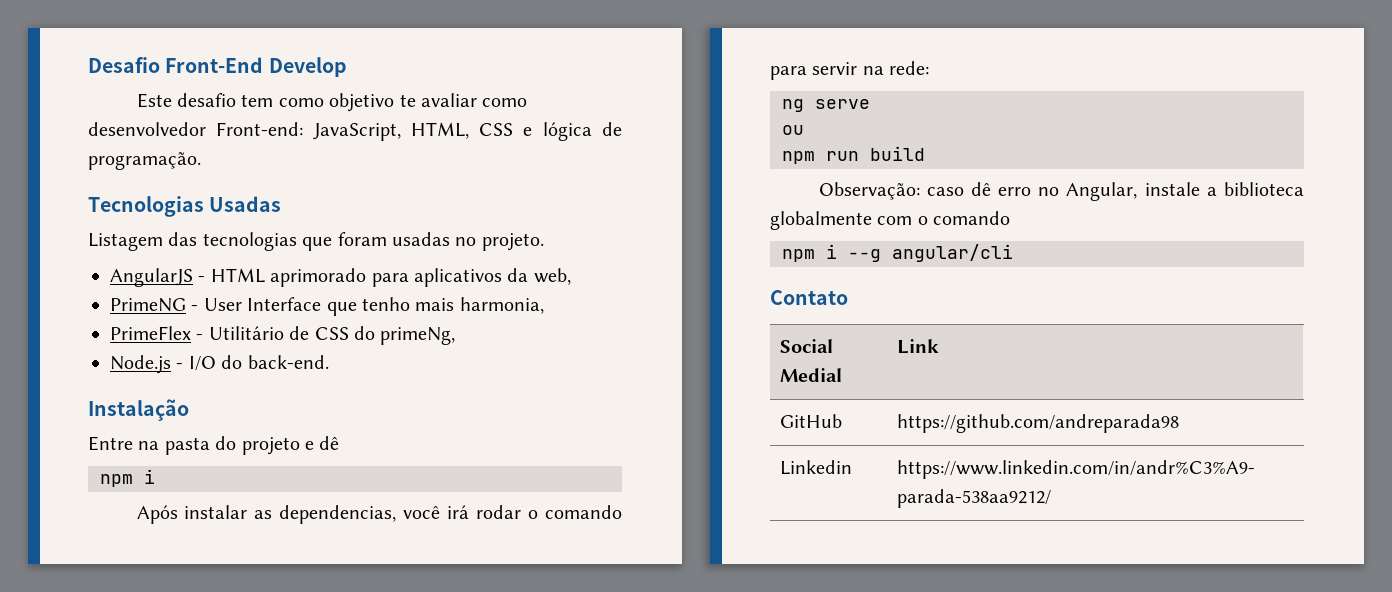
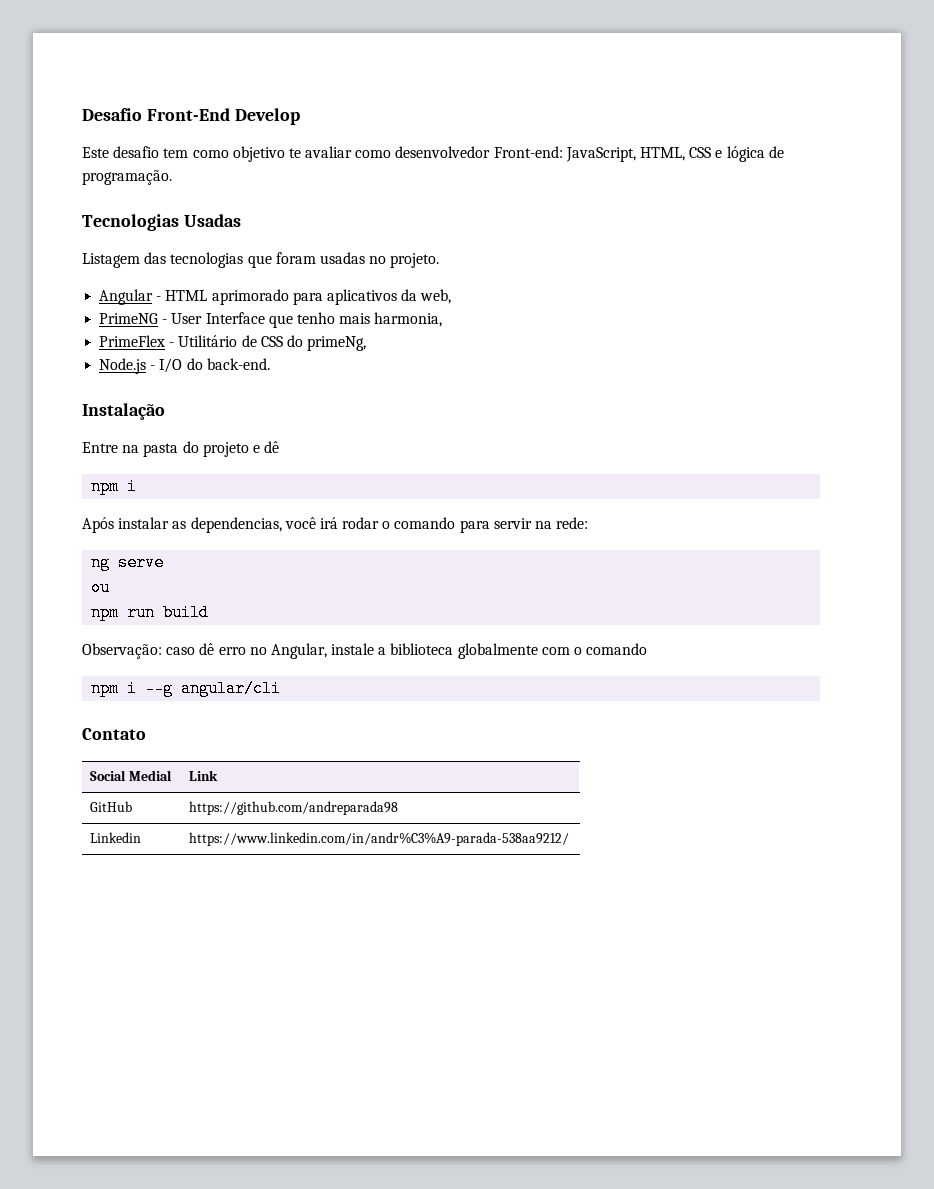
- AngularJS - HTML aprimorado para aplicativos da web,
+ Angular - HTML aprimorado para aplicativos da web,

